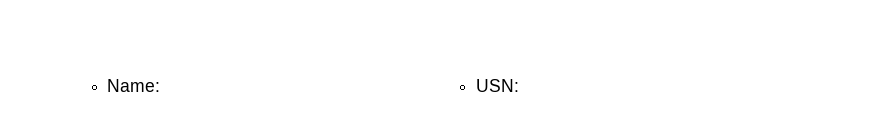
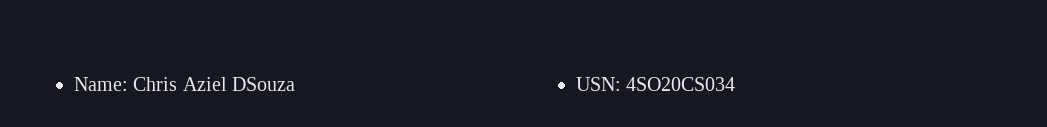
- Name:
+ Name: Chris Aziel DSouza
- USN:
+ USN: 4SO20CS034

